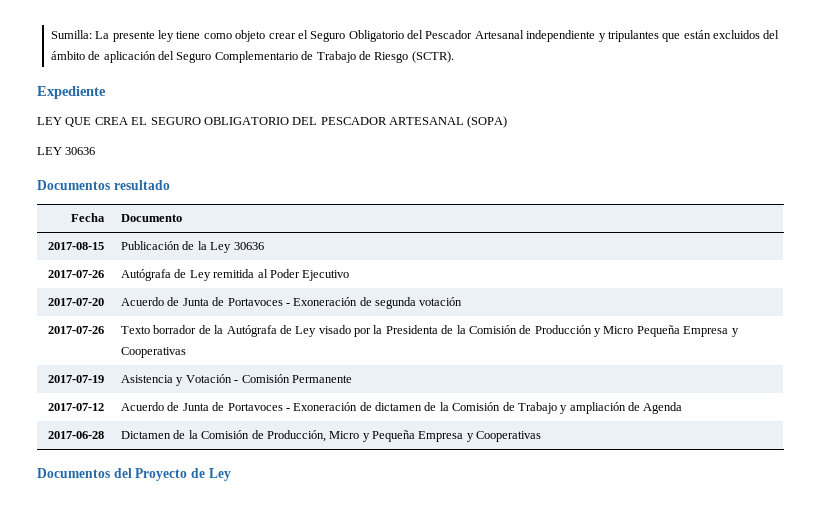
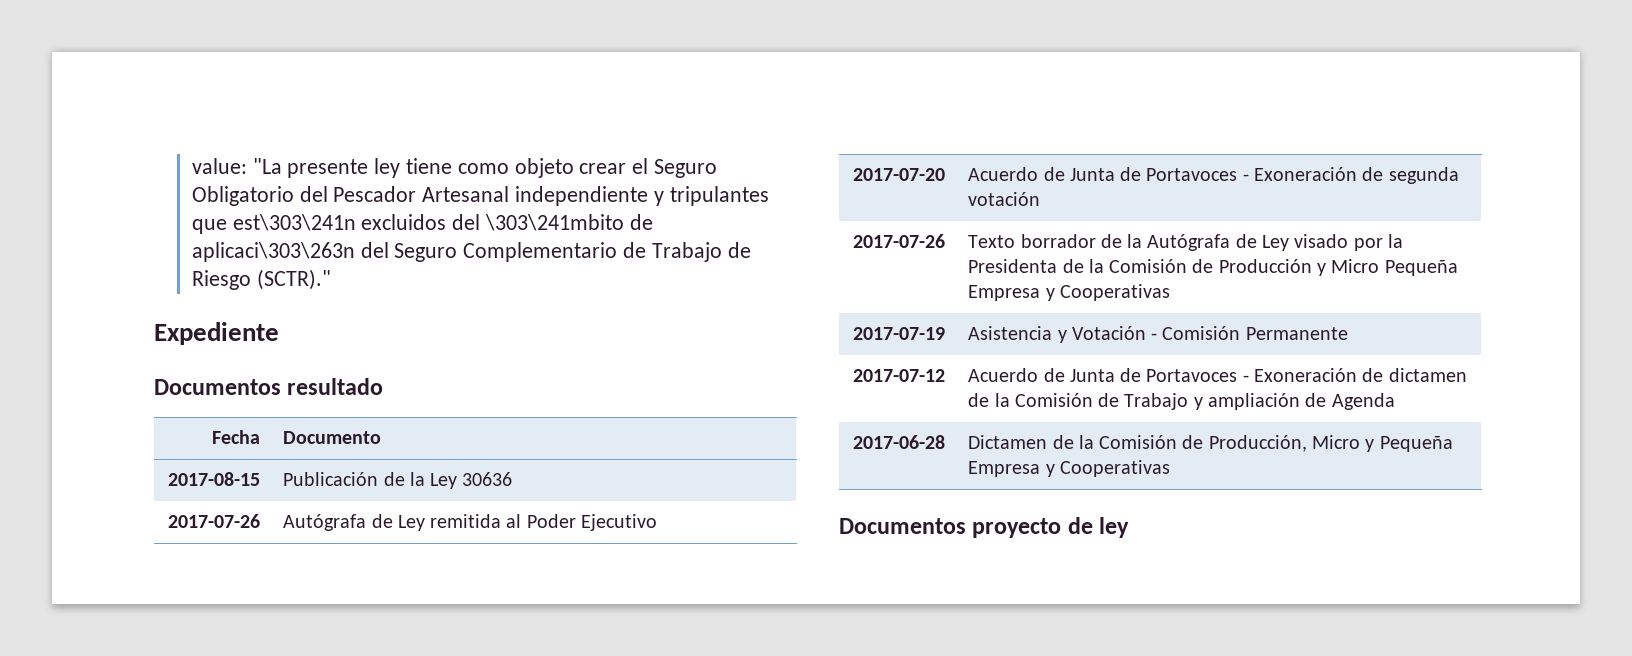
- Sumilla: La presente ley tiene como objeto crear el Seguro Obligatorio del Pescador Artesanal independiente y tripulantes que están excluidos del ámbito de aplicación del Seguro Complementario de Trabajo de Riesgo (SCTR).
+ value: "La presente ley tiene como objeto crear el Seguro Obligatorio del Pescador Artesanal independiente y tripulantes que est\303\241n excluidos del \303\241mbito de aplicaci\303\263n del Seguro Complementario de Trabajo de Riesgo (SCTR)."
- LEY QUE CREA EL SEGURO OBLIGATORIO DEL PESCADOR ARTESANAL (SOPA)
- LEY 30636
- Documentos del Proyecto de Ley
+ Documentos proyecto de ley

